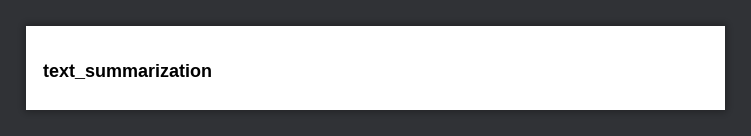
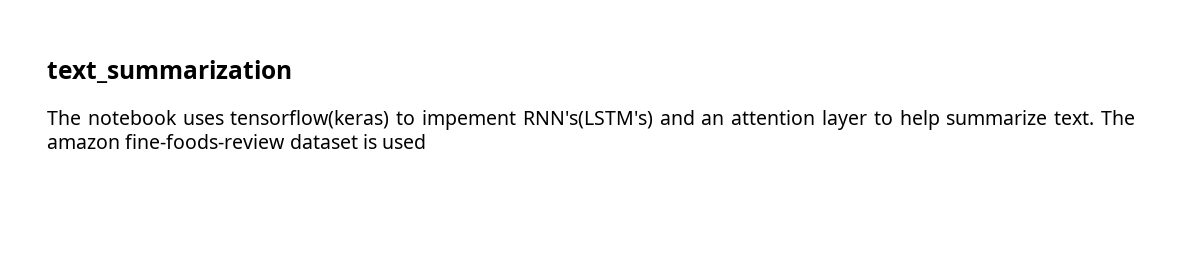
+ The notebook uses tensorflow(keras) to impement RNN's(LSTM's) and an attention layer to help summarize text. The amazon fine-foods-review dataset is used

